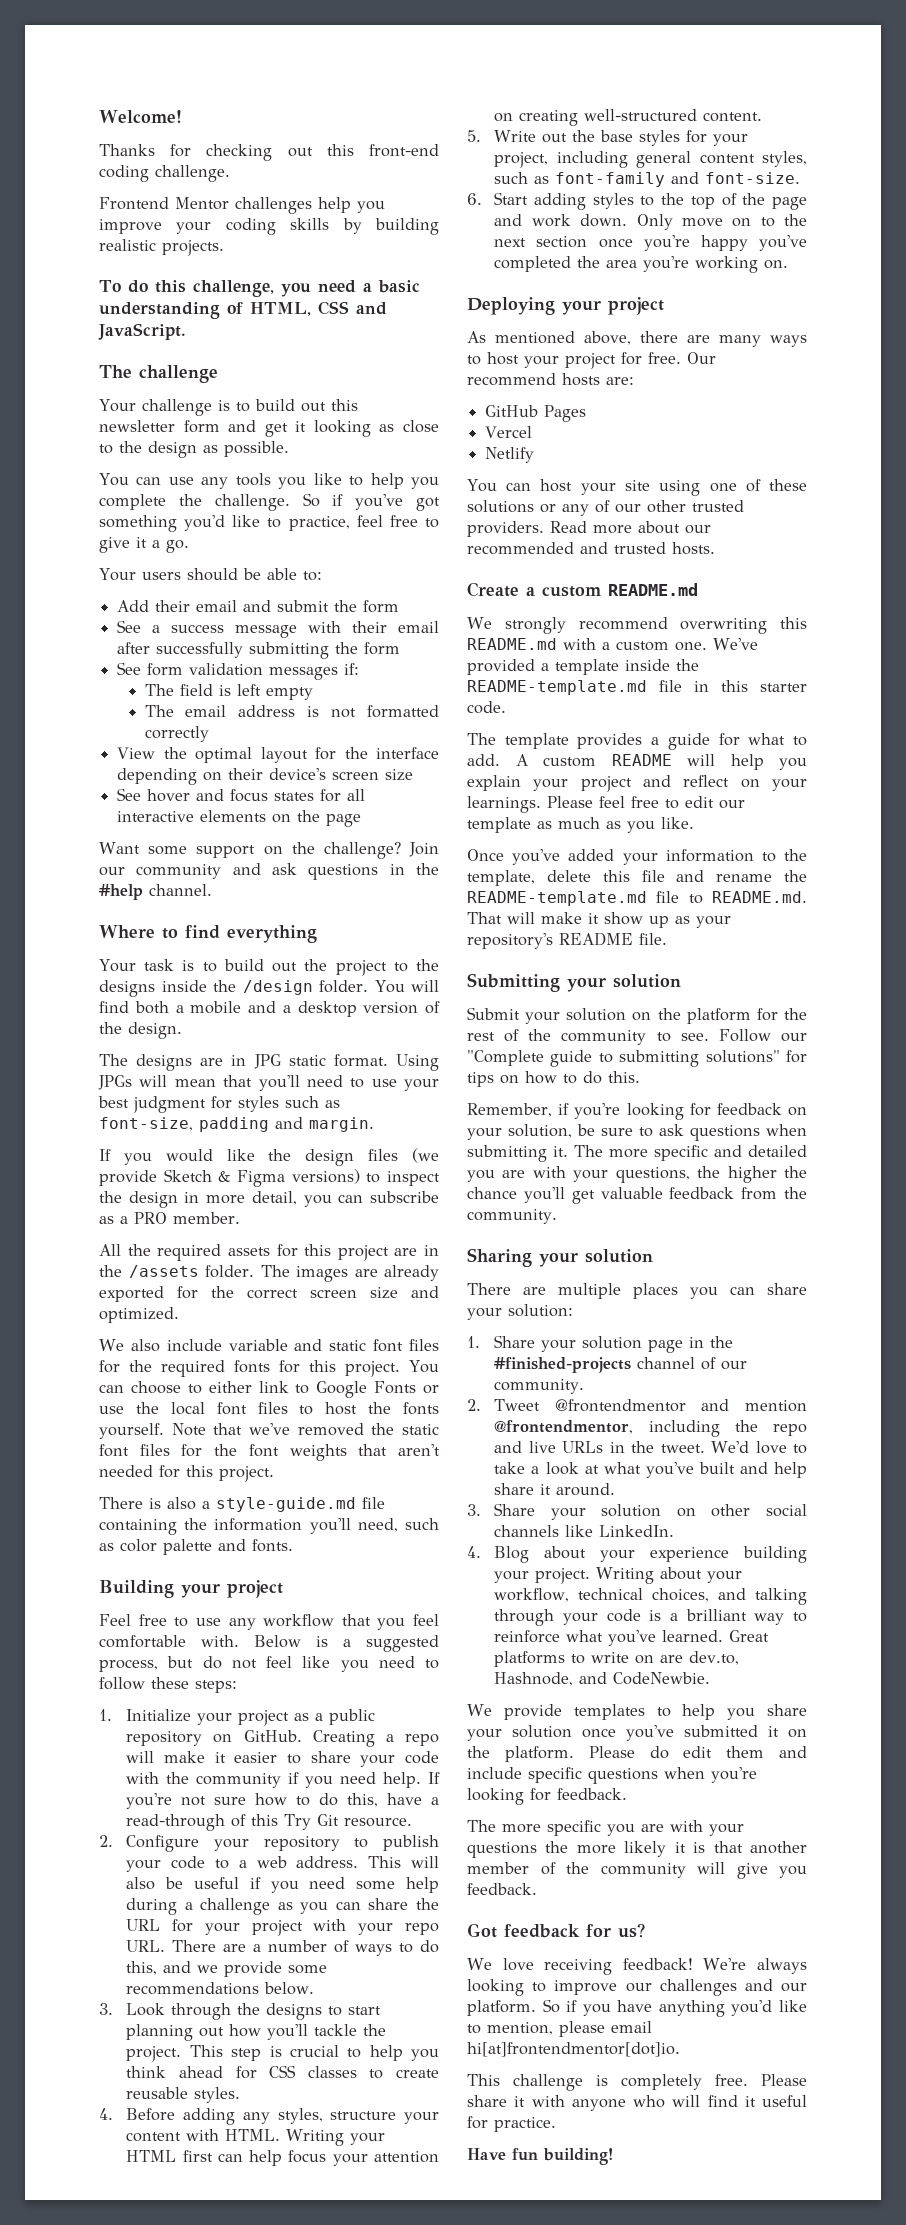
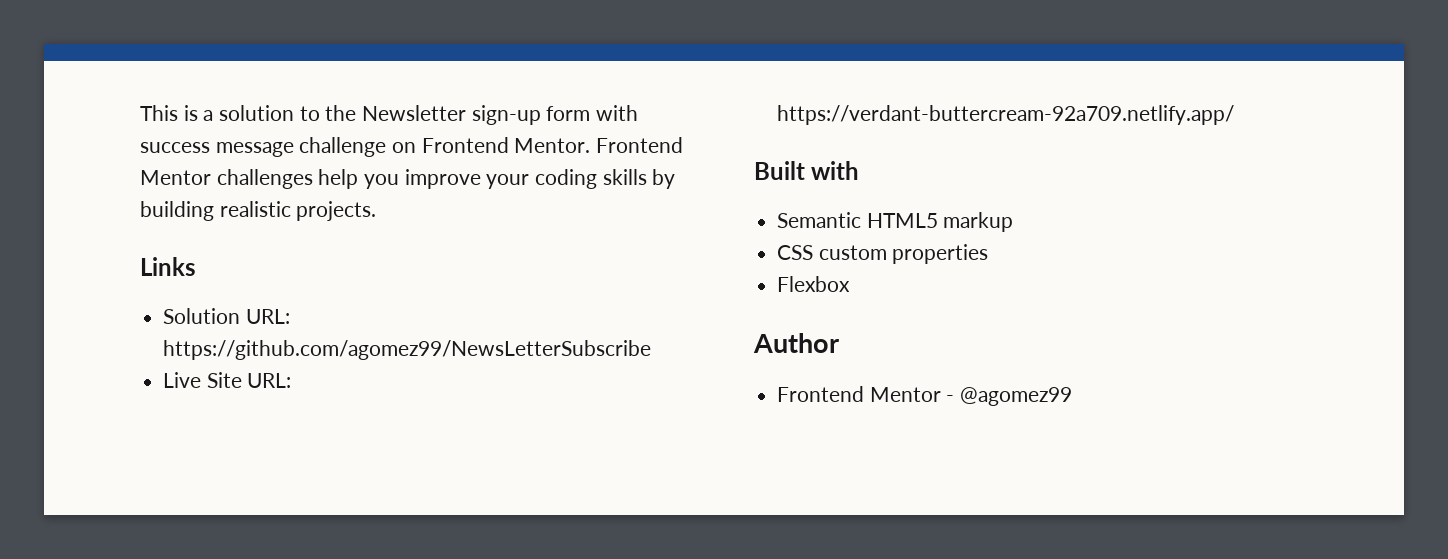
- Welcome!
- Thanks for checking out this front-end coding challenge.
- Frontend Mentor challenges help you improve your coding skills by building realistic projects.
+ This is a solution to the Newsletter sign-up form with success message challenge on Frontend Mentor. Frontend Mentor challenges help you improve your coding skills by building realistic projects.
- To do this challenge, you need a basic understanding of HTML, CSS and JavaScript.
- The challenge
- Your challenge is to build out this newsletter form and get it looking as close to the design as possible.
- You can use any tools you like to help you complete the challenge. So if you've got something you'd like to practice, feel free to give it a go.
- Your users should be able to:
- Add their email and submit the form
- See a success message with their email after successfully submitting the form
- See form validation messages if:
- The field is left empty
- The email address is not formatted correctly
- View the optimal layout for the interface depending on their device's screen size
- See hover and focus states for all interactive elements on the page
- Want some support on the challenge? Join our community and ask questions in the #help channel.
- Where to find everything
- Your task is to build out the project to the designs inside the /design folder. You will find both a mobile and a desktop version of the design.
- The designs are in JPG static format. Using JPGs will mean that you'll need to use your best judgment for styles such as font-size, padding and margin.
- If you would like the design files (we provide Sketch & Figma versions) to inspect the design in more detail, you can subscribe as a PRO member.
- All the required assets for this project are in the /assets folder. The images are already exported for the correct screen size and optimized.
- We also include variable and static font files for the required fonts for this project. You can choose to either link to Google Fonts or use the local font files to host the fonts yourself. Note that we've removed the static font files for the font weights that aren't needed for this project.
- There is also a style-guide.md file containing the information you'll need, such as color palette and fonts.
- Building your project
- Feel free to use any workflow that you feel comfortable with. Below is a suggested process, but do not feel like you need to follow these steps:
- 1. Initialize your project as a public repository on GitHub. Creating a repo will make it easier to share your code with the community if you need help. If you're not sure how to do this, have a read-through of this Try Git resource.
- 2. Configure your repository to publish your code to a web address. This will also be useful if you need some help during a challenge as you can share the URL for your project with your repo URL. There are a number of ways to do this, and we provide some recommendations below.
- 3. Look through the designs to start planning out how you'll tackle the project. This step is crucial to help you think ahead for CSS classes to create reusable styles.
- 4. Before adding any styles, structure your content with HTML. Writing your HTML first can help focus your attention on creating well-structured content.
- 5. Write out the base styles for your project, including general content styles, such as font-family and font-size.
- 6. Start adding styles to the top of the page and work down. Only move on to the next section once you're happy you've completed the area you're working on.
- Deploying your project
- As mentioned above, there are many ways to host your project for free. Our recommend hosts are:
- GitHub Pages
- Vercel
- Netlify
- You can host your site using one of these solutions or any of our other trusted providers. Read more about our recommended and trusted hosts.
- Create a custom README.md
- We strongly recommend overwriting this README.md with a custom one. We've provided a template inside the README-template.md file in this starter code.
- The template provides a guide for what to add. A custom README will help you explain your project and reflect on your learnings. Please feel free to edit our template as much as you like.
- Once you've added your information to the template, delete this file and rename the README-template.md file to README.md. That will make it show up as your repository's README file.
- Submitting your solution
- Submit your solution on the platform for the rest of the community to see. Follow our "Complete guide to submitting solutions" for tips on how to do this.
- Remember, if you're looking for feedback on your solution, be sure to ask questions when submitting it. The more specific and detailed you are with your questions, the higher the chance you'll get valuable feedback from the community.
- Sharing your solution
- There are multiple places you can share your solution:
- 1. Share your solution page in the #finished-projects channel of our community.
- 2. Tweet @frontendmentor and mention @frontendmentor, including the repo and live URLs in the tweet. We'd love to take a look at what you've built and help share it around.
- 3. Share your solution on other social channels like LinkedIn.
- 4. Blog about your experience building your project. Writing about your workflow, technical choices, and talking through your code is a brilliant way to reinforce what you've learned. Great platforms to write on are dev.to, Hashnode, and CodeNewbie.
- We provide templates to help you share your solution once you've submitted it on the platform. Please do edit them and include specific questions when you're looking for feedback.
- The more specific you are with your questions the more likely it is that another member of the community will give you feedback.
- Got feedback for us?
- We love receiving feedback! We're always looking to improve our challenges and our platform. So if you have anything you'd like to mention, please email hi[at]frontendmentor[dot]io.
- This challenge is completely free. Please share it with anyone who will find it useful for practice.
- Have fun building!
+ Links
+ Solution URL: https://github.com/agomez99/NewsLetterSubscribe
+ Live Site URL: https://verdant-buttercream-92a709.netlify.app/
+ Built with
+ Semantic HTML5 markup
+ CSS custom properties
+ Flexbox
+ Author
+ Frontend Mentor - @agomez99

